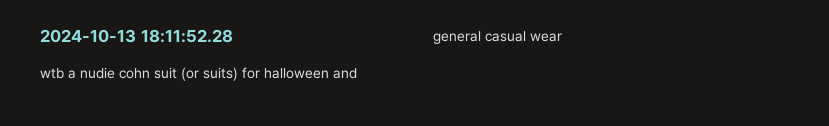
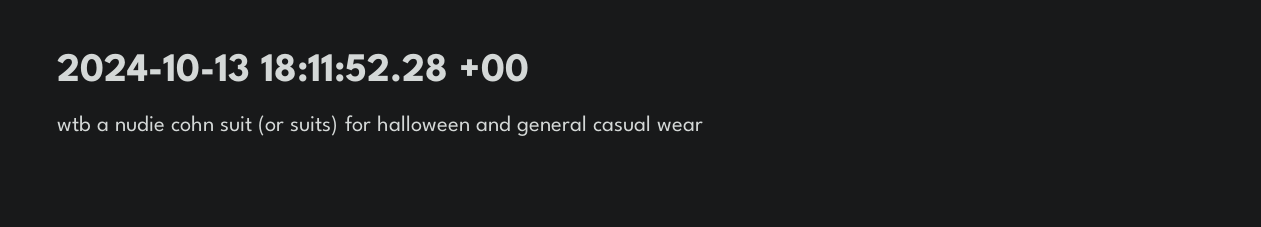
- 2024-10-13 18:11:52.28
+ 2024-10-13 18:11:52.28 +00

